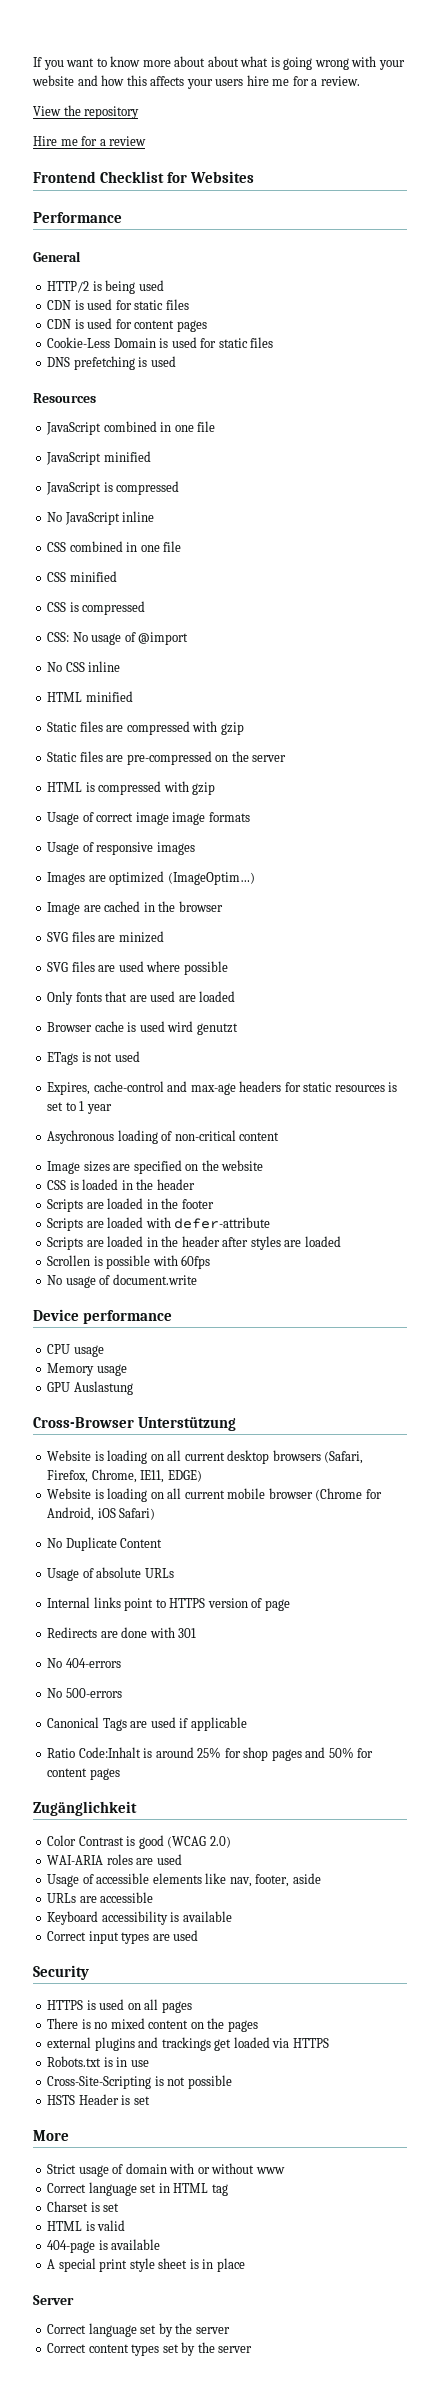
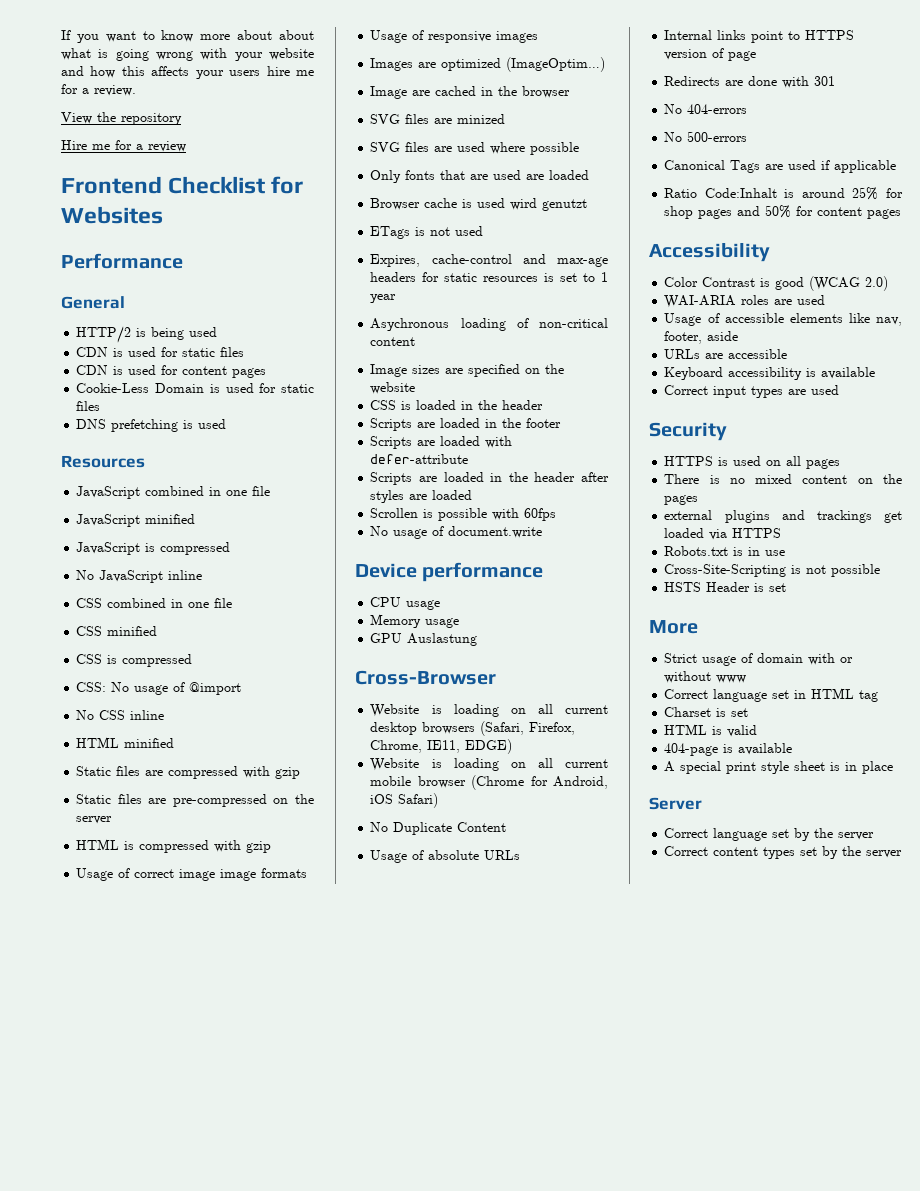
- Cross-Browser Unterstützung
+ Cross-Browser
- Zugänglichkeit
+ Accessibility

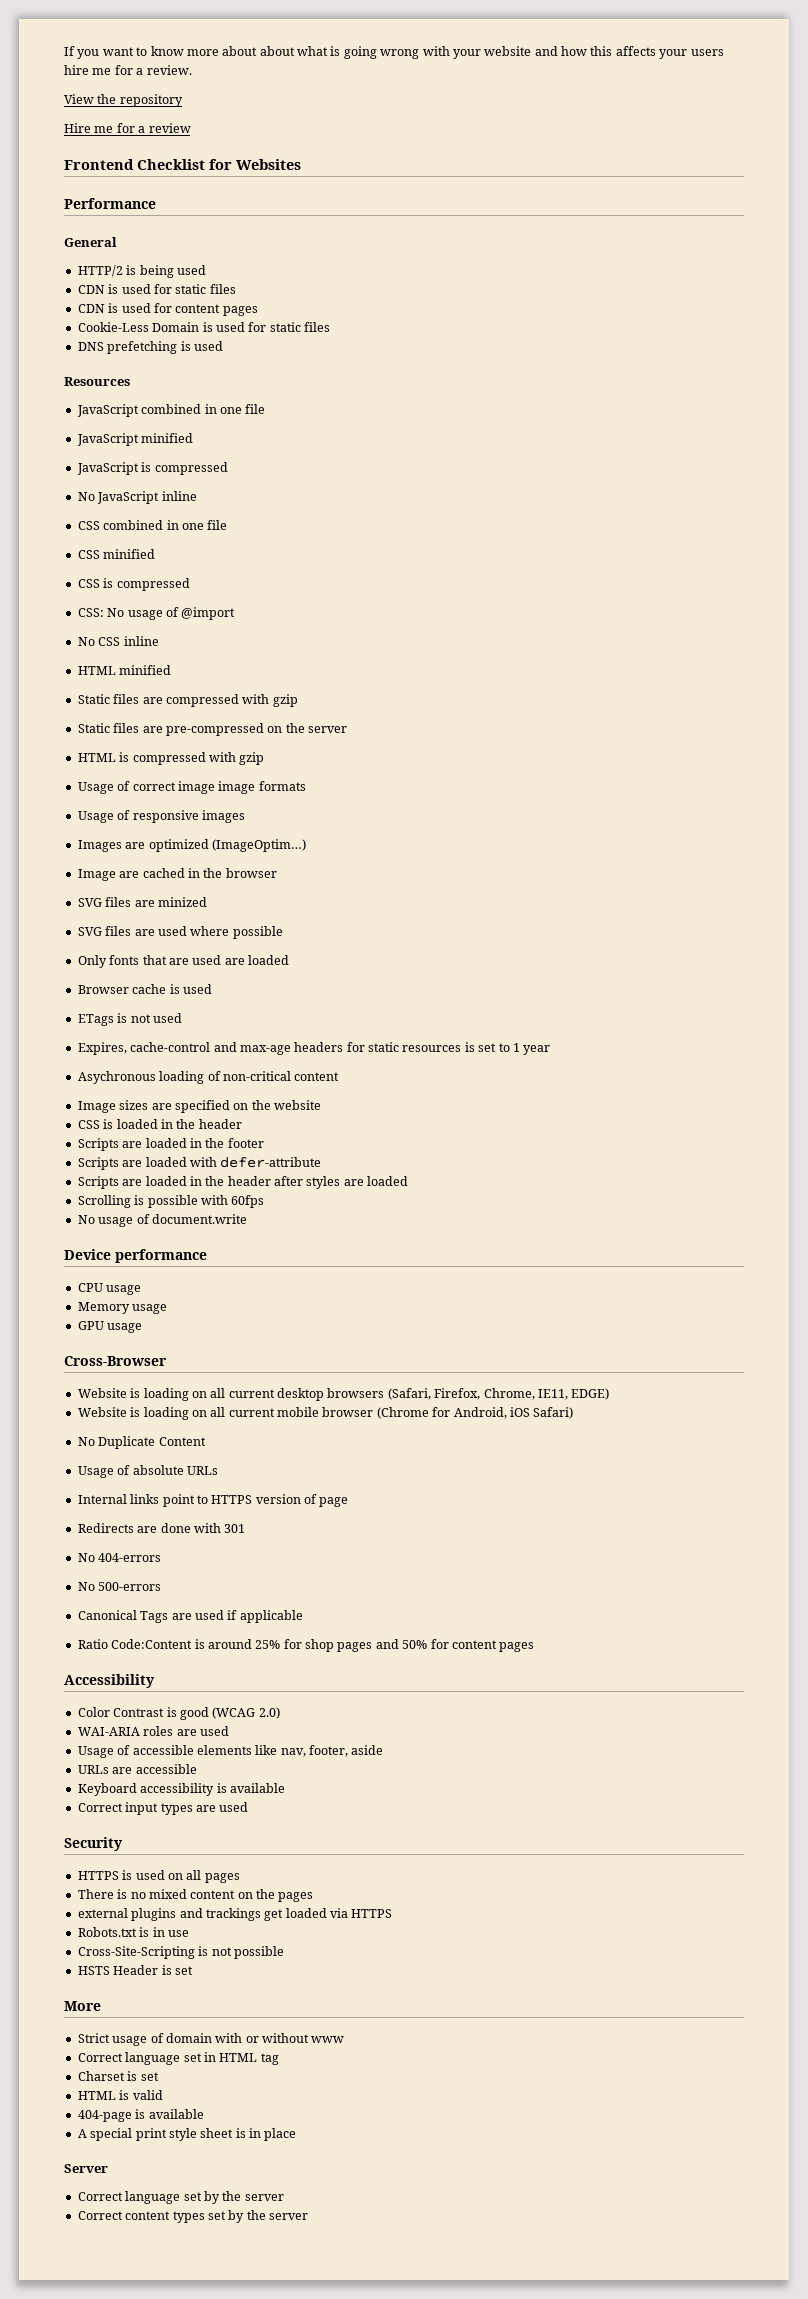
- Browser cache is used wird genutzt
+ Browser cache is used
- Scrollen is possible with 60fps
+ Scrolling is possible with 60fps
- GPU Auslastung
+ GPU usage
- Ratio Code:Inhalt is around 25% for shop pages and 50% for content pages
+ Ratio Code:Content is around 25% for shop pages and 50% for content pages

